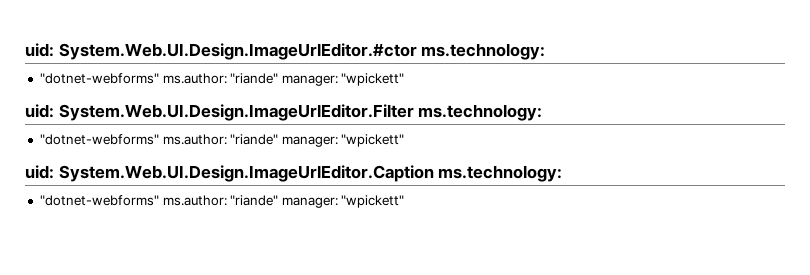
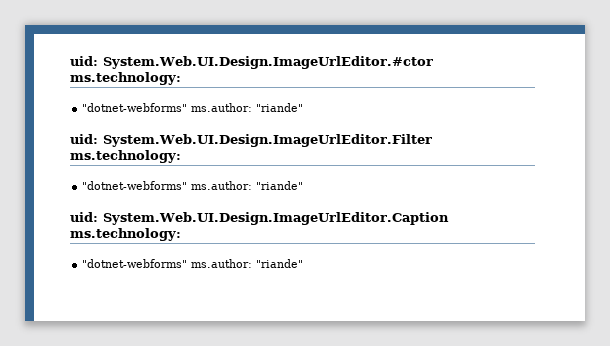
  uid: System.Web.UI.Design.ImageUrlEditor.#ctor ms.technology:
- "dotnet-webforms" ms.author: "riande" manager: "wpickett"
+ "dotnet-webforms" ms.author: "riande"
  uid: System.Web.UI.Design.ImageUrlEditor.Filter ms.technology:
- "dotnet-webforms" ms.author: "riande" manager: "wpickett"
+ "dotnet-webforms" ms.author: "riande"
  uid: System.Web.UI.Design.ImageUrlEditor.Caption ms.technology:
- "dotnet-webforms" ms.author: "riande" manager: "wpickett"
+ "dotnet-webforms" ms.author: "riande"

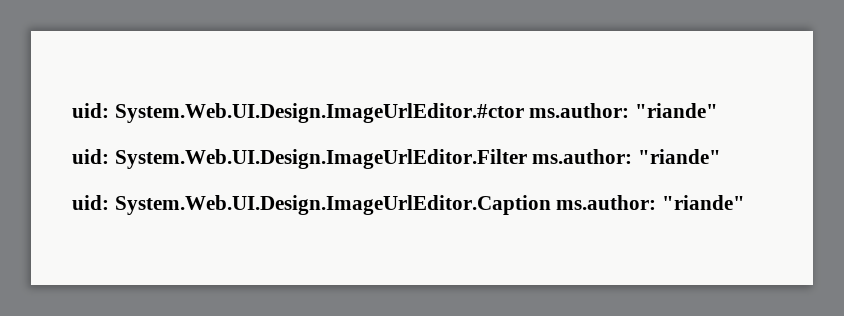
- uid: System.Web.UI.Design.ImageUrlEditor.#ctor ms.technology:
- "dotnet-webforms" ms.author: "riande"
+ uid: System.Web.UI.Design.ImageUrlEditor.#ctor ms.author: "riande"
- uid: System.Web.UI.Design.ImageUrlEditor.Filter ms.technology:
- "dotnet-webforms" ms.author: "riande"
+ uid: System.Web.UI.Design.ImageUrlEditor.Filter ms.author: "riande"
- uid: System.Web.UI.Design.ImageUrlEditor.Caption ms.technology:
- "dotnet-webforms" ms.author: "riande"
+ uid: System.Web.UI.Design.ImageUrlEditor.Caption ms.author: "riande"

